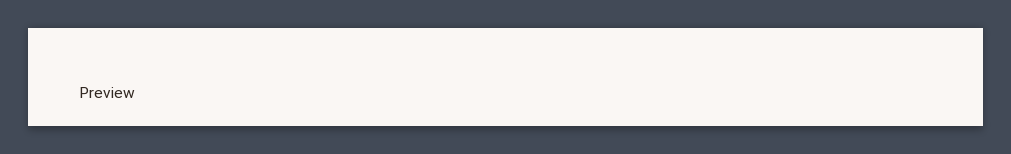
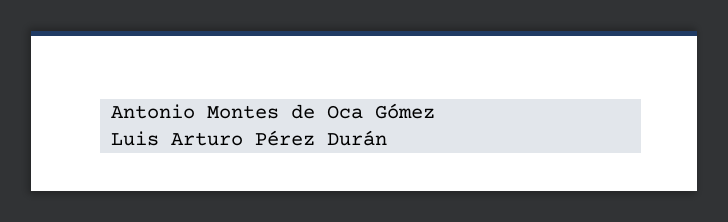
- Preview
+ Antonio Montes de Oca Gómez
+ Luis Arturo Pérez Durán

